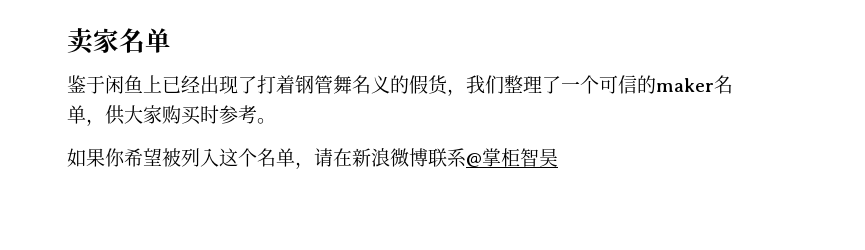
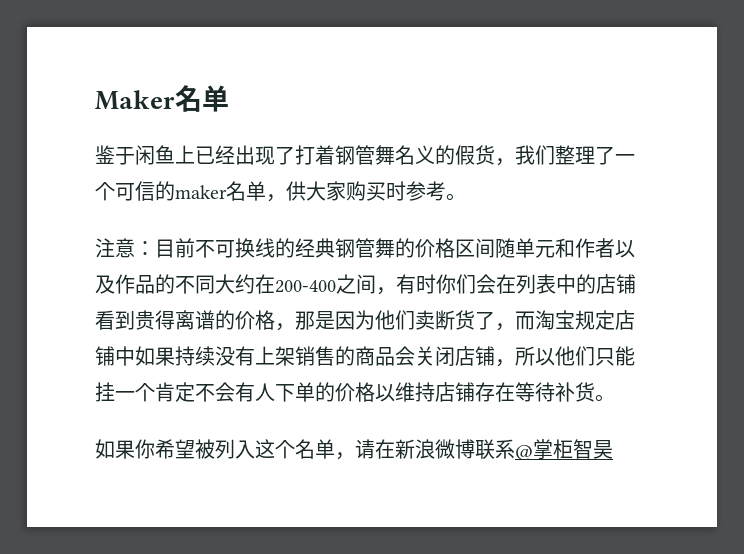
- 卖家名单
+ Maker名单
+ 注意：目前不可换线的经典钢管舞的价格区间随单元和作者以及作品的不同大约在200-400之间，有时你们会在列表中的店铺看到贵得离谱的价格，那是因为他们卖断货了，而淘宝规定店铺中如果持续没有上架销售的商品会关闭店铺，所以他们只能挂一个肯定不会有人下单的价格以维持店铺存在等待补货。

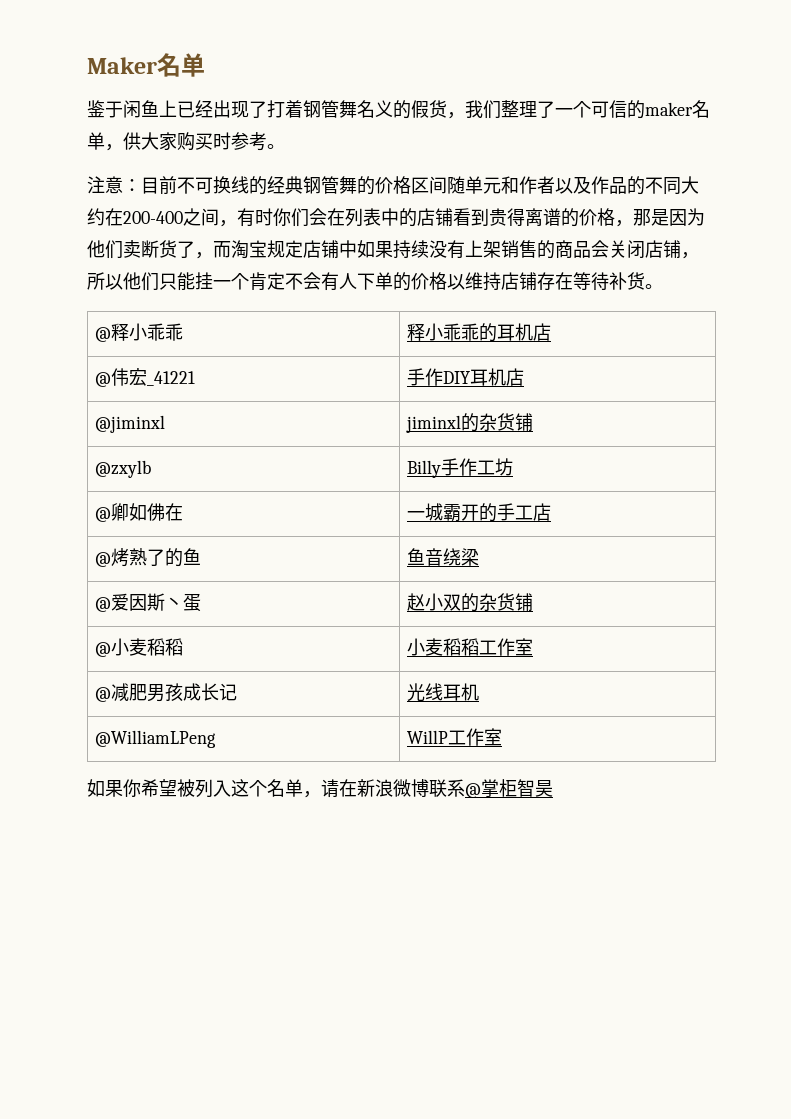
+ @释小乖乖 | 释小乖乖的耳机店
+ @伟宏_41221 | 手作DIY耳机店
+ @jiminxl | jiminxl的杂货铺
+ @zxylb | Billy手作工坊
+ @卿如佛在 | 一城霸开的手工店
+ @烤熟了的鱼 | 鱼音绕梁
+ @爱因斯丶蛋 | 赵小双的杂货铺
+ @小麦稻稻 | 小麦稻稻工作室
+ @减肥男孩成长记 | 光线耳机
+ @WilliamLPeng | WillP工作室

